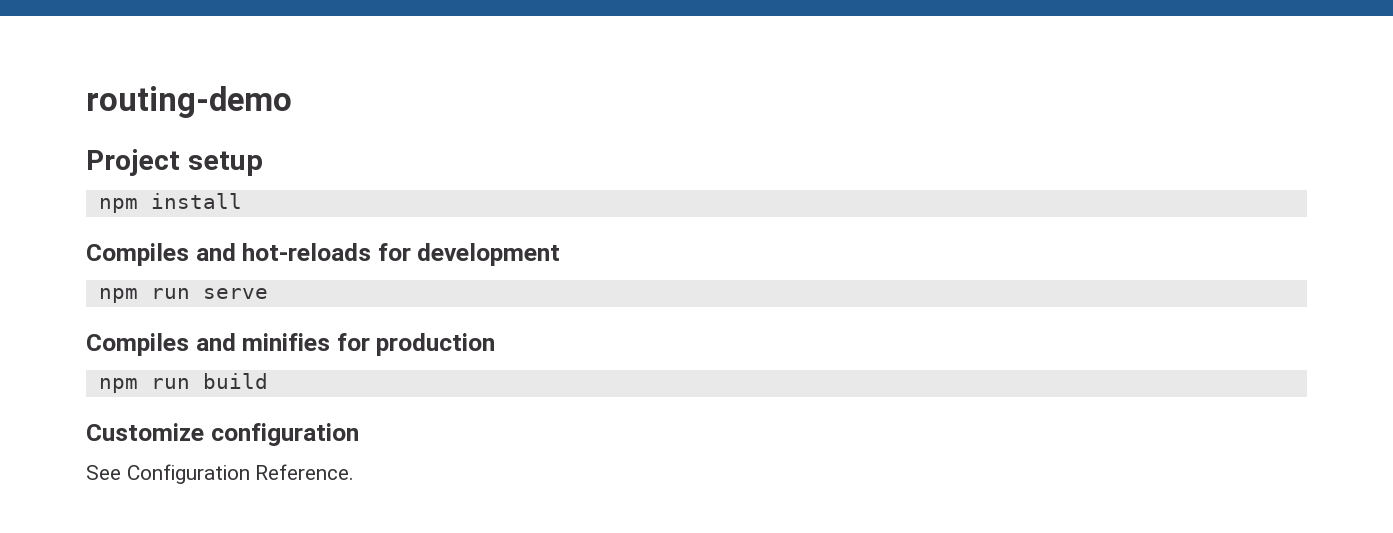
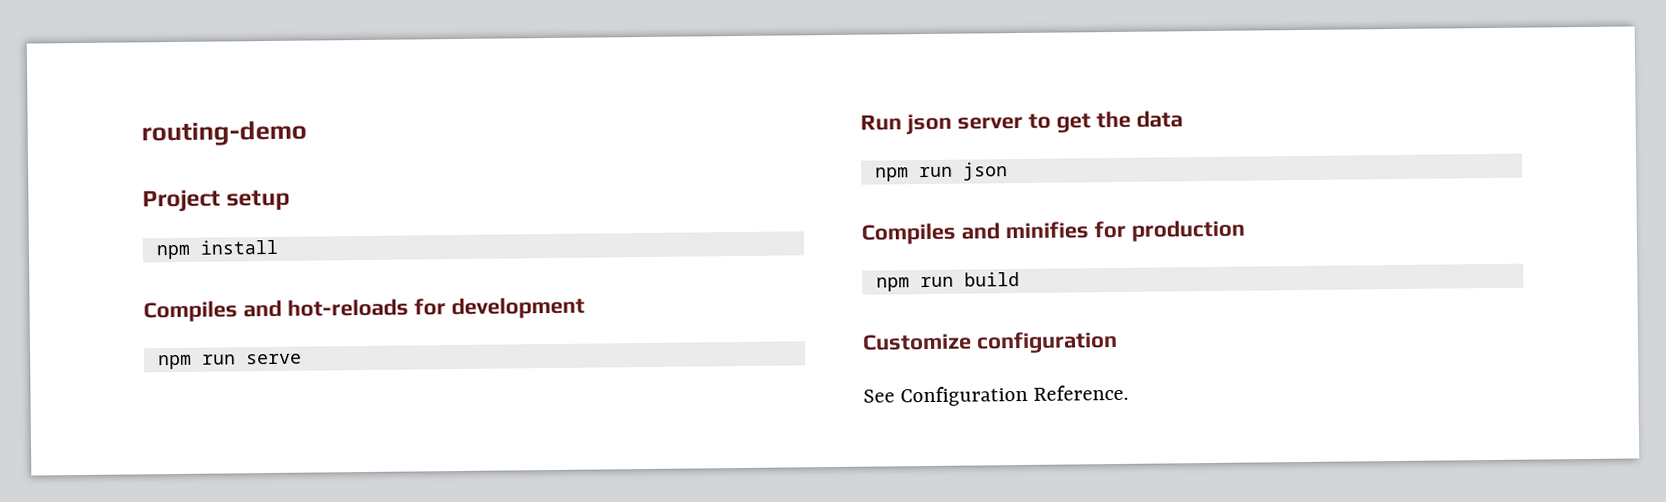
+ Run json server to get the data
+ npm run json

